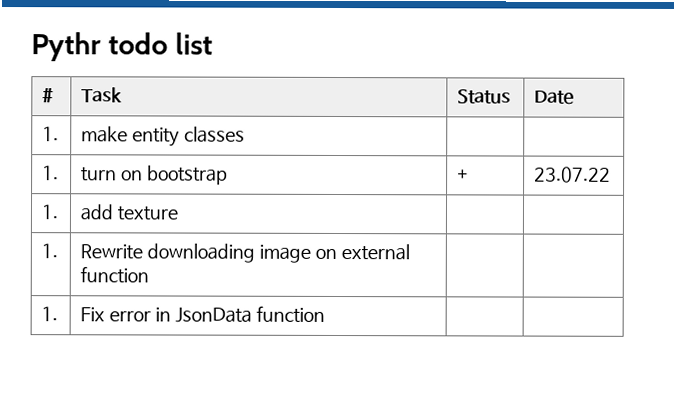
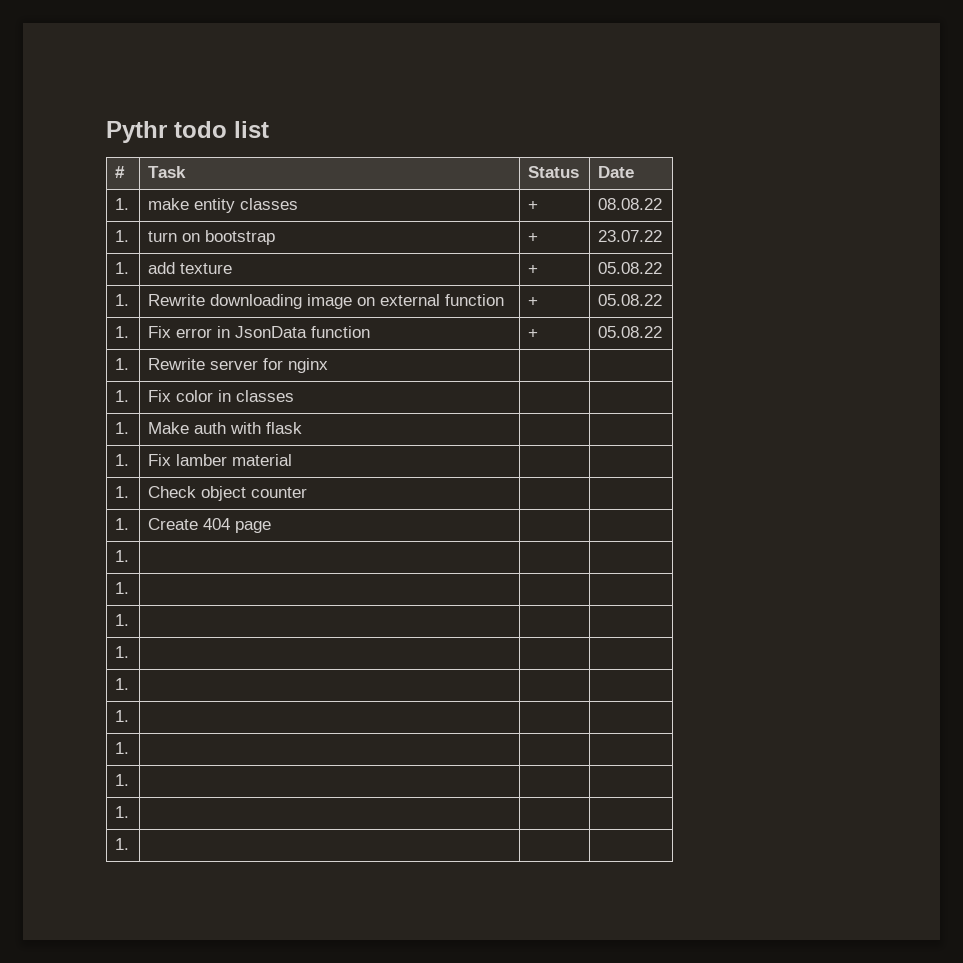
- 1. | make entity classes | |
+ 1. | make entity classes | + | 08.08.22
- 1. | add texture | |
+ 1. | add texture | + | 05.08.22
- 1. | Rewrite downloading image on external function | |
+ 1. | Rewrite downloading image on external function | + | 05.08.22
- 1. | Fix error in JsonData function | |
+ 1. | Fix error in JsonData function | + | 05.08.22
+ 1. | Rewrite server for nginx | |
+ 1. | Fix color in classes | |
+ 1. | Make auth with flask | |
+ 1. | Fix lamber material | |
+ 1. | Check object counter | |
+ 1. | Create 404 page | |
+ 1. | | |
+ 1. | | |
+ 1. | | |
+ 1. | | |
+ 1. | | |
+ 1. | | |
+ 1. | | |
+ 1. | | |
+ 1. | | |
+ 1. | | |

